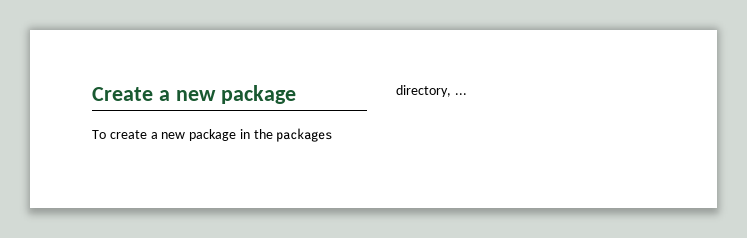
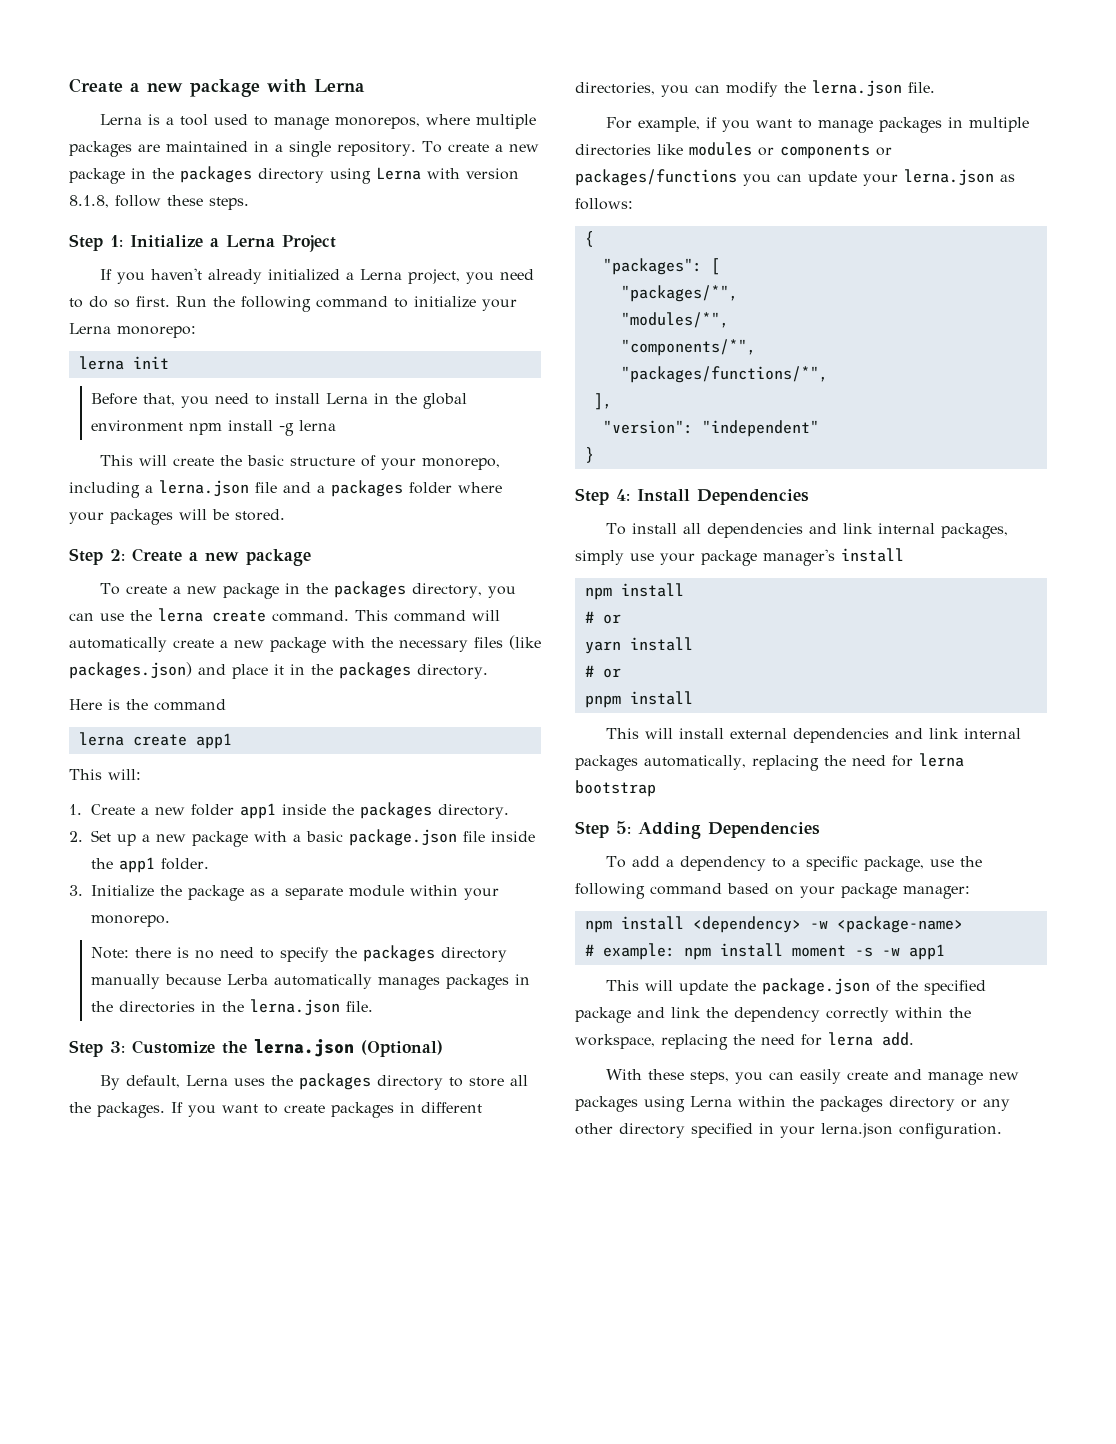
- Create a new package
+ Create a new package with Lerna
+ Lerna is a tool used to manage monorepos, where multiple packages are maintained in a single repository. To create a new package in the packages directory using Lerna with version 8.1.8, follow these steps.
+ Step 1: Initialize a Lerna Project
+ If you haven't already initialized a Lerna project, you need to do so first. Run the following command to initialize your Lerna monorepo:
+ lerna init
+ Before that, you need to install Lerna in the global environment npm install -g lerna
+ This will create the basic structure of your monorepo, including a lerna.json file and a packages folder where your packages will be stored.
+ Step 2: Create a new package
- To create a new package in the packages directory, ...
+ To create a new package in the packages directory, you can use the lerna create command. This command will automatically create a new package with the necessary files (like packages.json) and place it in the packages directory.
+ Here is the command
+ lerna create app1
+ This will:
+ 1. Create a new folder app1 inside the packages directory.
+ 2. Set up a new package with a basic package.json file inside the app1 folder.
+ 3. Initialize the package as a separate module within your monorepo.
+ Note: there is no need to specify the packages directory manually because Lerba automatically manages packages in the directories in the lerna.json file.
+ Step 3: Customize the lerna.json (Optional)
+ By default, Lerna uses the packages directory to store all the packages. If you want to create packages in different directories, you can modify the lerna.json file.
+ For example, if you want to manage packages in multiple directories like modules or components or packages/functions you can update your lerna.json as follows:
+ {
+ "packages": [
+ "packages/*",
+ "modules/*",
+ "components/*",
+ "packages/functions/*",
+ ],
+ "version": "independent"
+ }
+ Step 4: Install Dependencies
+ To install all dependencies and link internal packages, simply use your package manager's install
+ npm install
+ # or
+ yarn install
+ # or
+ pnpm install
+ This will install external dependencies and link internal packages automatically, replacing the need for lerna bootstrap
+ Step 5: Adding Dependencies
+ To add a dependency to a specific package, use the following command based on your package manager:
+ npm install <dependency> -w <package-name>
+ # example: npm install moment -s -w app1
+ This will update the package.json of the specified package and link the dependency correctly within the workspace, replacing the need for lerna add.
+ With these steps, you can easily create and manage new packages using Lerna within the packages directory or any other directory specified in your lerna.json configuration.

